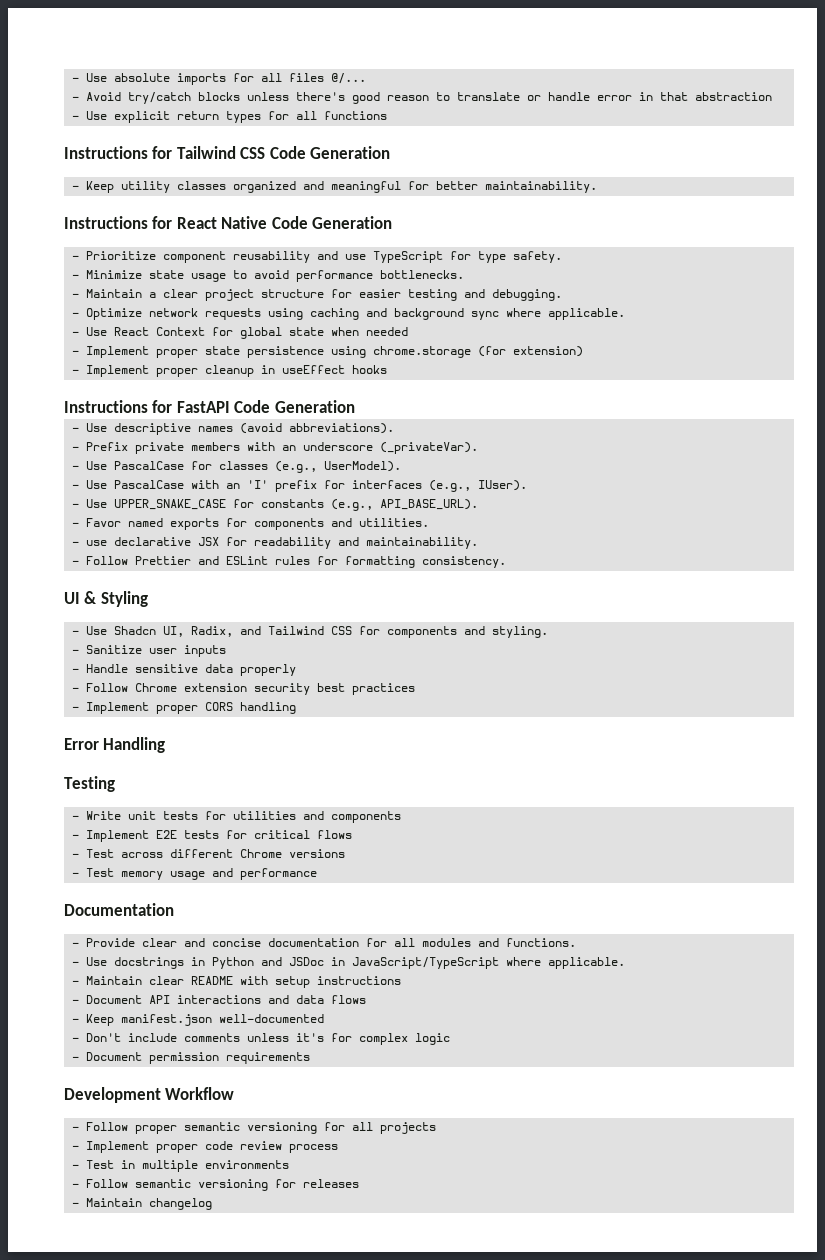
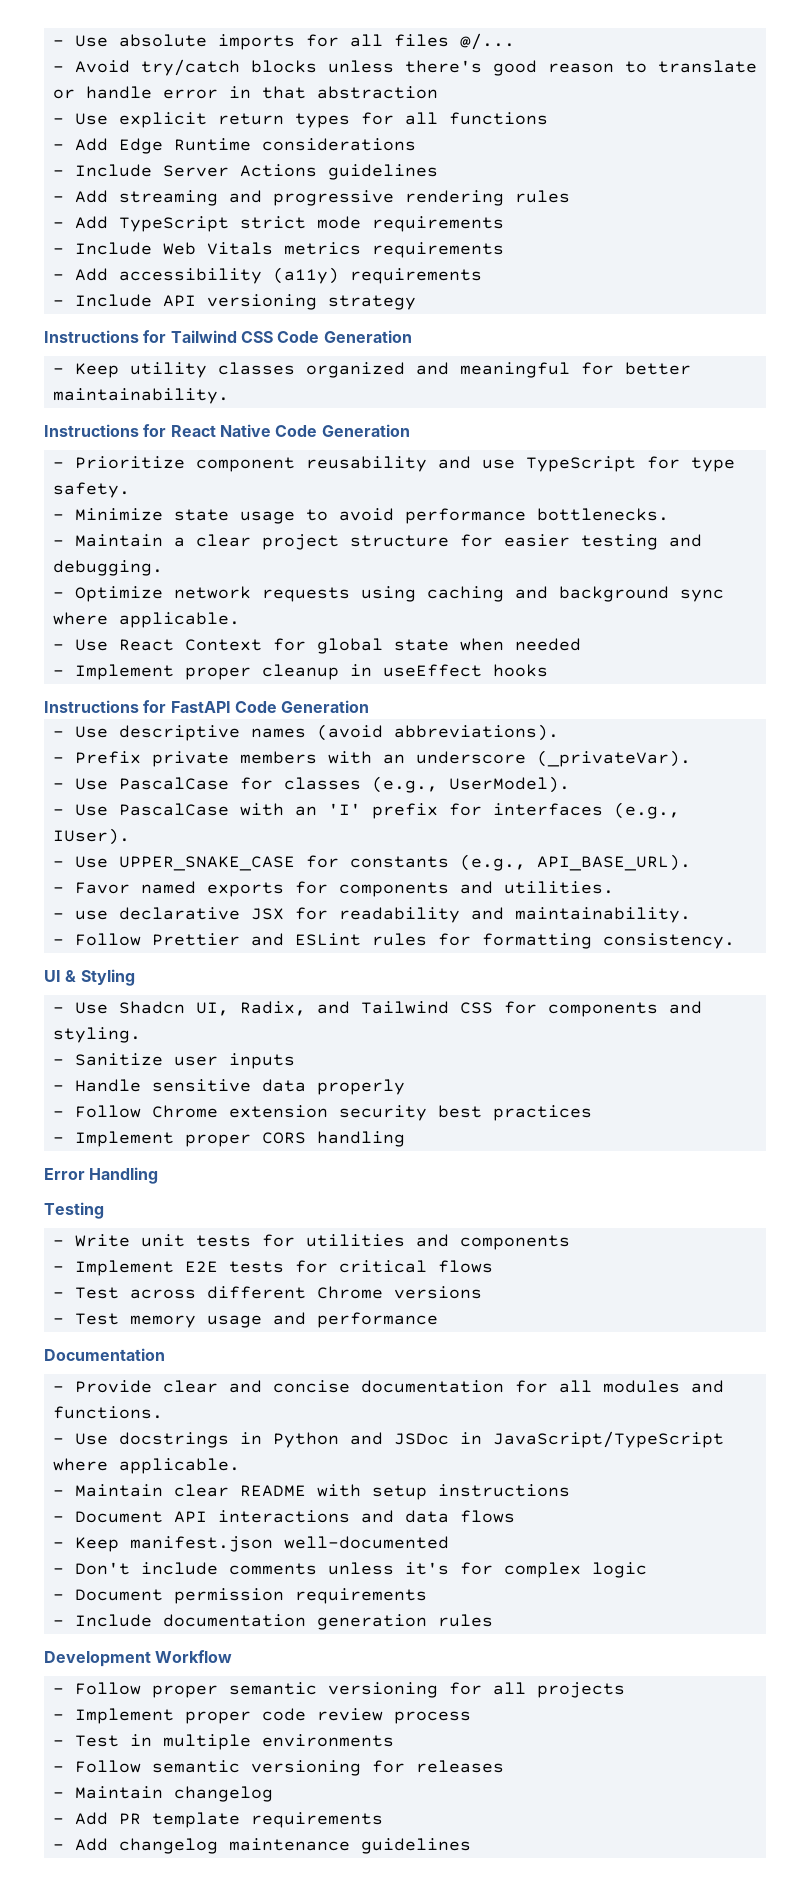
+ - Add Edge Runtime considerations
+ - Include Server Actions guidelines
+ - Add streaming and progressive rendering rules
+ - Add TypeScript strict mode requirements
+ - Include Web Vitals metrics requirements
+ - Add accessibility (a11y) requirements
+ - Include API versioning strategy
- - Implement proper state persistence using chrome.storage (for extension)
+ - Include documentation generation rules
+ - Add PR template requirements
+ - Add changelog maintenance guidelines

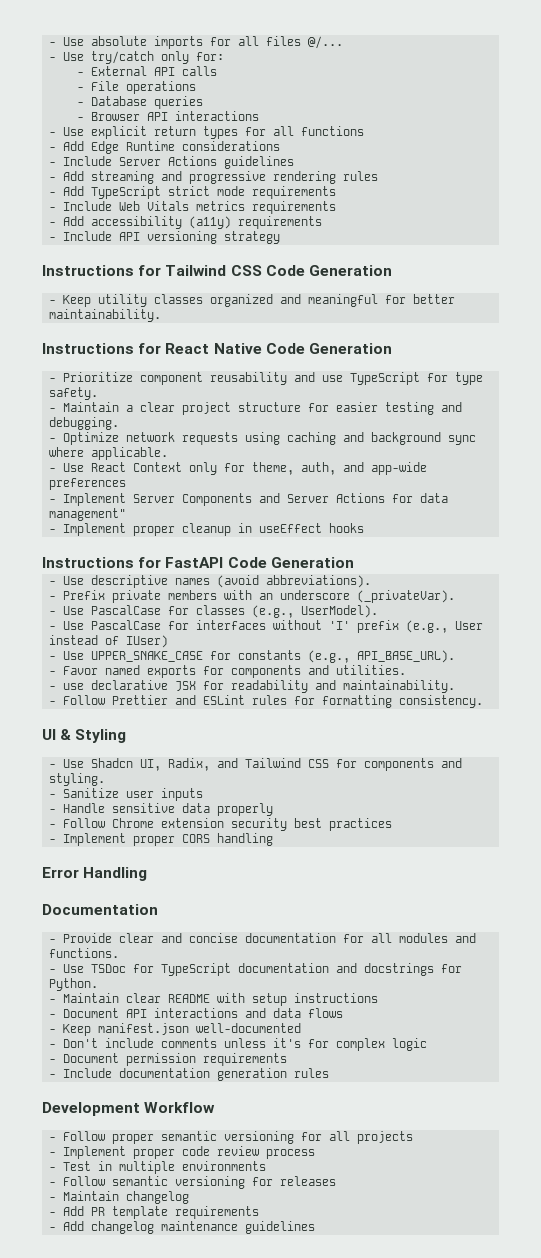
- - Avoid try/catch blocks unless there's good reason to translate or handle error in that abstraction
+ - Use try/catch only for:
+ - External API calls
+ - File operations
+ - Database queries
+ - Browser API interactions
- - Minimize state usage to avoid performance bottlenecks.
- - Use React Context for global state when needed
+ - Use React Context only for theme, auth, and app-wide preferences
+ - Implement Server Components and Server Actions for data management"
- - Use PascalCase with an 'I' prefix for interfaces (e.g., IUser).
+ - Use PascalCase for interfaces without 'I' prefix (e.g., User instead of IUser)
- Testing
- - Write unit tests for utilities and components
- - Implement E2E tests for critical flows
- - Test across different Chrome versions
- - Test memory usage and performance
- - Use docstrings in Python and JSDoc in JavaScript/TypeScript where applicable.
+ - Use TSDoc for TypeScript documentation and docstrings for Python.

